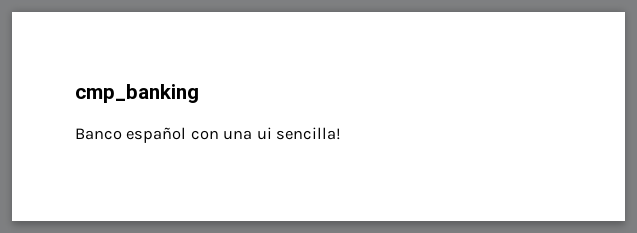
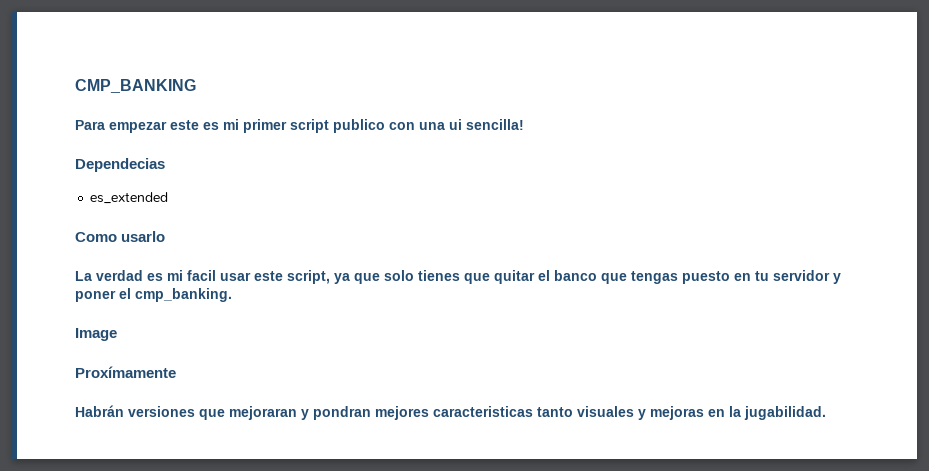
- cmp_banking
- Banco español con una ui sencilla!
+ CMP_BANKING
+ Para empezar este es mi primer script publico con una ui sencilla!
+ Dependecias
+ es_extended
+ Como usarlo
+ La verdad es mi facil usar este script, ya que solo tienes que quitar el banco que tengas puesto en tu servidor y poner el cmp_banking.
+ Image
+ Proxímamente
+ Habrán versiones que mejoraran y pondran mejores caracteristicas tanto visuales y mejoras en la jugabilidad.

